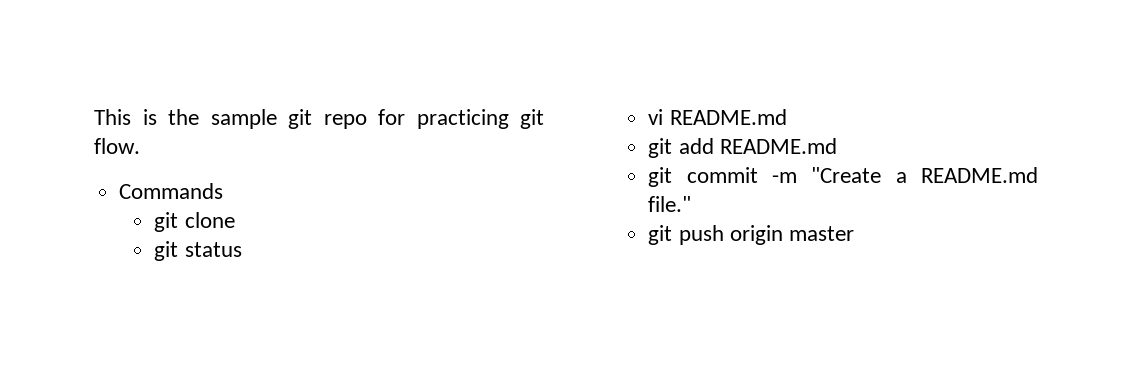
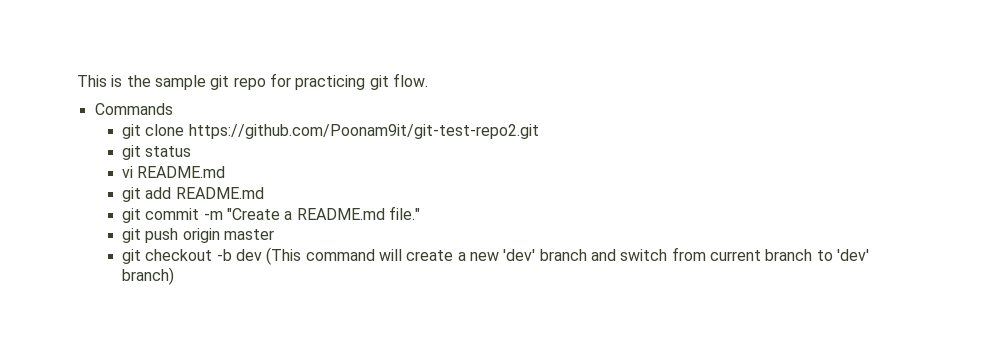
- git clone
+ git clone https://github.com/Poonam9it/git-test-repo2.git
+ git checkout -b dev (This command will create a new 'dev' branch and switch from current branch to 'dev' branch)

